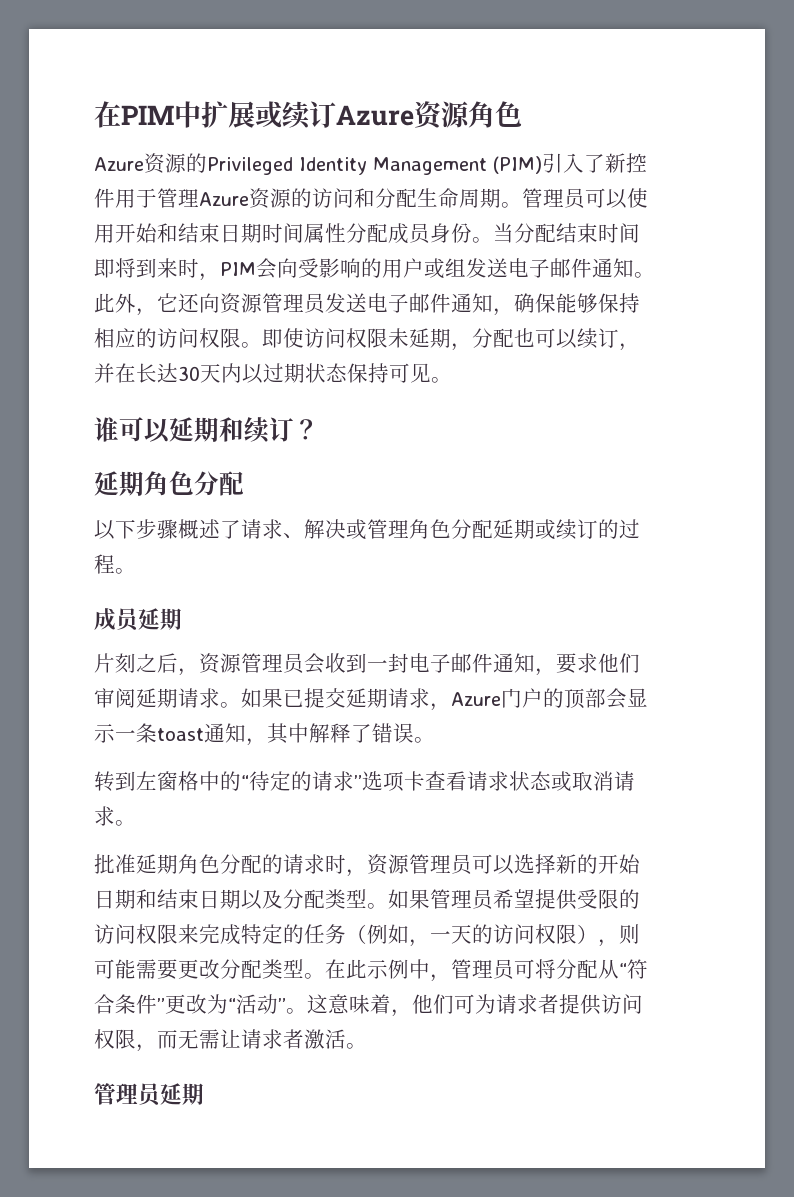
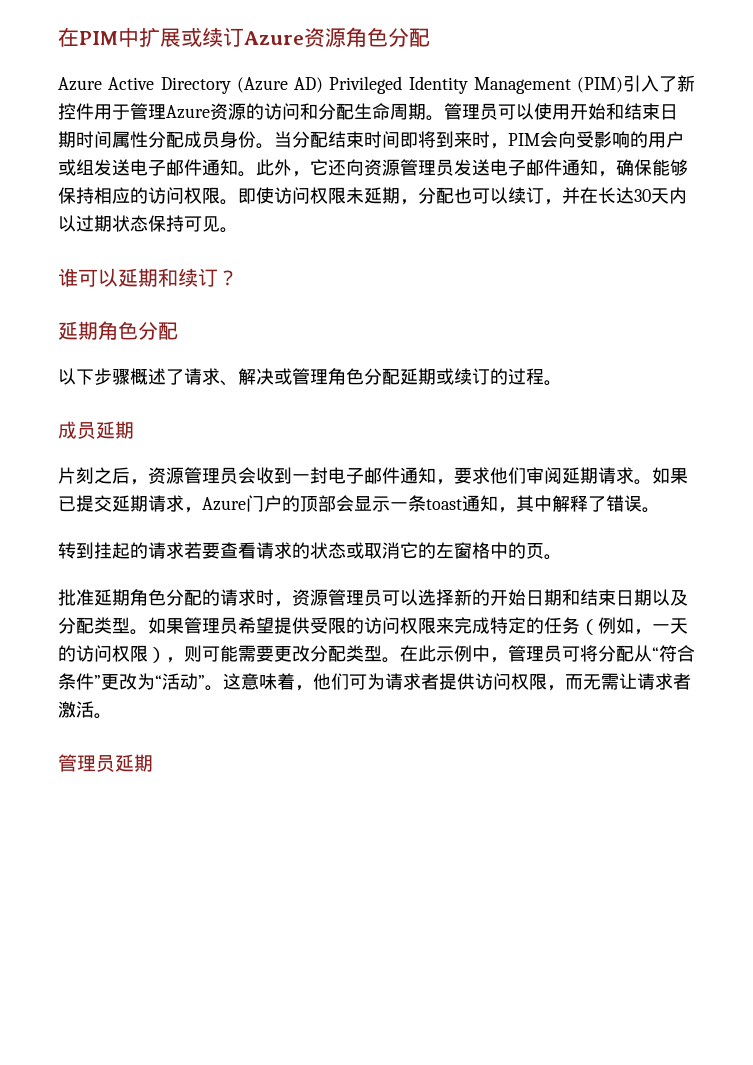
- 在PIM中扩展或续订Azure资源角色
- Azure资源的Privileged Identity Management (PIM)引入了新控件用于管理Azure资源的访问和分配生命周期。
+ 在PIM中扩展或续订Azure资源角色分配
+ Azure Active Directory (Azure AD) Privileged Identity Management (PIM)引入了新控件用于管理Azure资源的访问和分配生命周期。
- 转到左窗格中的“待定的请求”选项卡查看请求状态或取消请求。
+ 转到挂起的请求若要查看请求的状态或取消它的左窗格中的页。

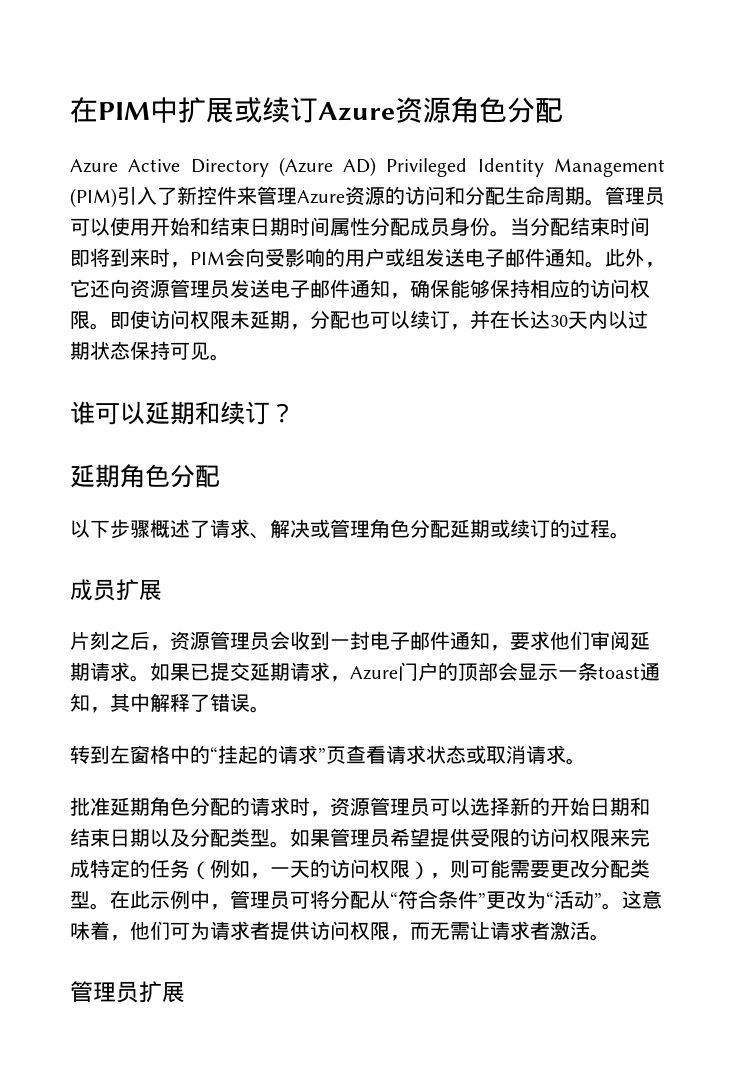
- Azure Active Directory (Azure AD) Privileged Identity Management (PIM)引入了新控件用于管理Azure资源的访问和分配生命周期。
+ Azure Active Directory (Azure AD) Privileged Identity Management (PIM)引入了新控件来管理Azure资源的访问和分配生命周期。
- 成员延期
+ 成员扩展
- 转到挂起的请求若要查看请求的状态或取消它的左窗格中的页。
+ 转到左窗格中的“挂起的请求”页查看请求状态或取消请求。
- 管理员延期
+ 管理员扩展

